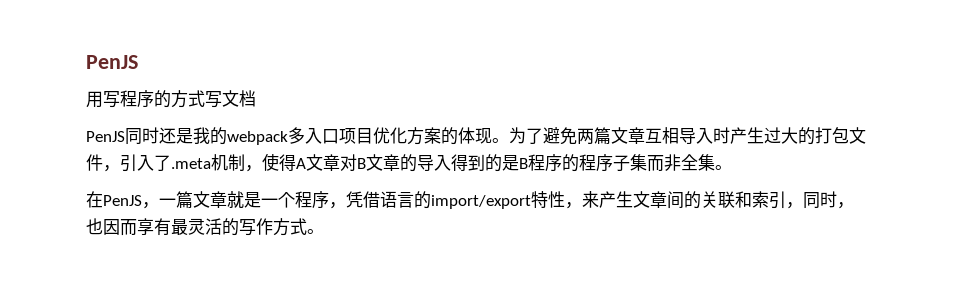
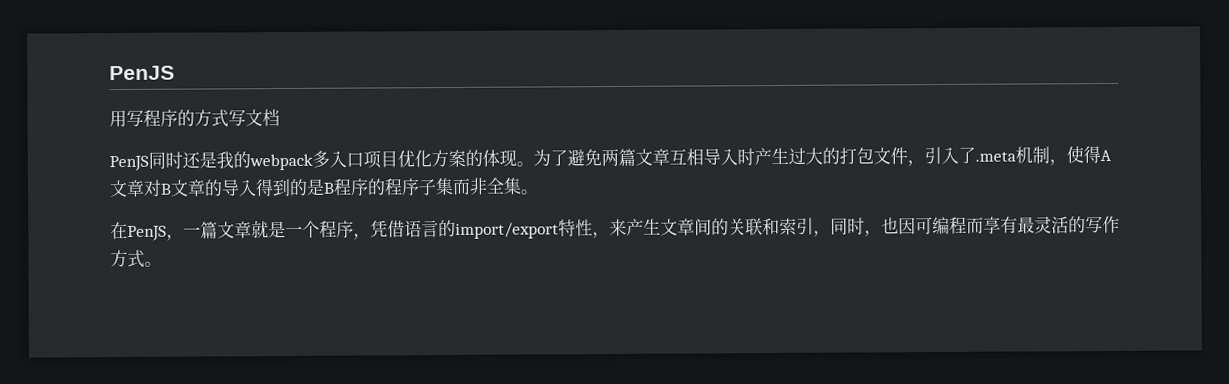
- 在PenJS，一篇文章就是一个程序，凭借语言的import/export特性，来产生文章间的关联和索引，同时，也因而享有最灵活的写作方式。
+ 在PenJS，一篇文章就是一个程序，凭借语言的import/export特性，来产生文章间的关联和索引，同时，也因可编程而享有最灵活的写作方式。

